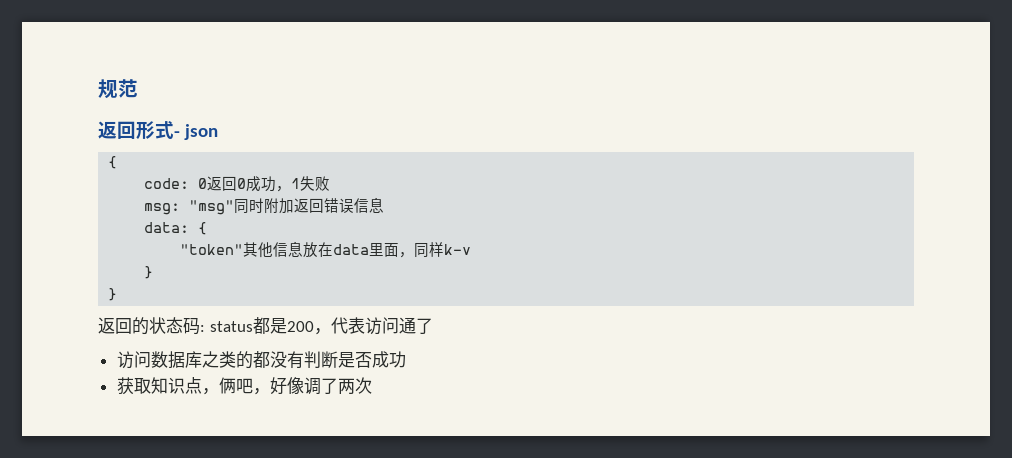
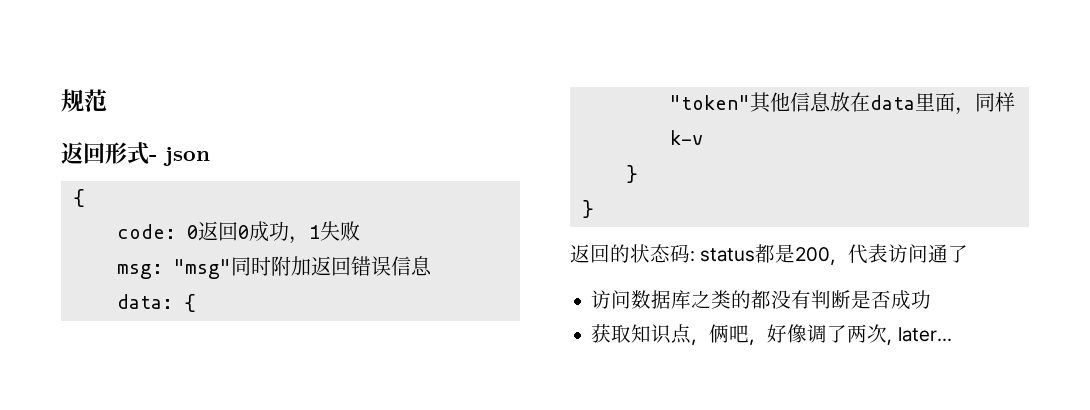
- 获取知识点，俩吧，好像调了两次
+ 获取知识点，俩吧，好像调了两次, later...

